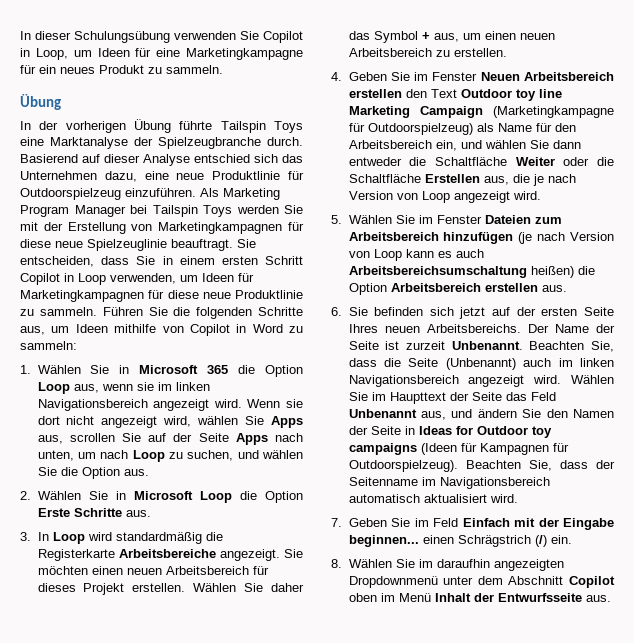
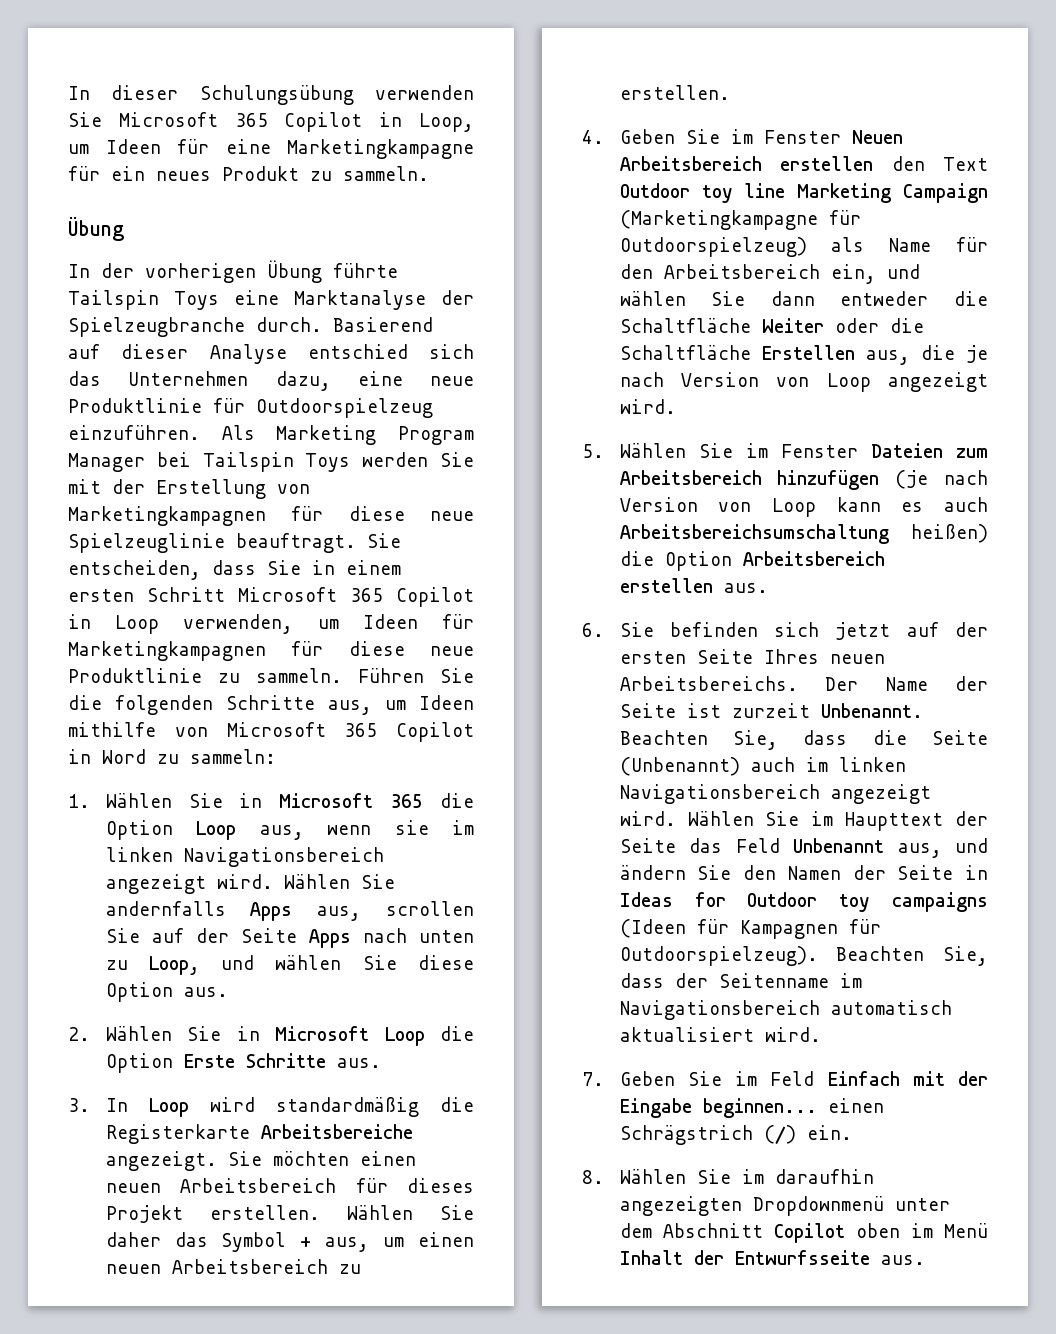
- In dieser Schulungsübung verwenden Sie Copilot in Loop, um Ideen für eine Marketingkampagne für ein neues Produkt zu sammeln.
+ In dieser Schulungsübung verwenden Sie Microsoft 365 Copilot in Loop, um Ideen für eine Marketingkampagne für ein neues Produkt zu sammeln.
- Sie entscheiden, dass Sie in einem ersten Schritt Copilot in Loop verwenden, um Ideen für Marketingkampagnen für diese neue Produktlinie zu sammeln.
+ Sie entscheiden, dass Sie in einem ersten Schritt Microsoft 365 Copilot in Loop verwenden, um Ideen für Marketingkampagnen für diese neue Produktlinie zu sammeln.
- Führen Sie die folgenden Schritte aus, um Ideen mithilfe von Copilot in Word zu sammeln:
+ Führen Sie die folgenden Schritte aus, um Ideen mithilfe von Microsoft 365 Copilot in Word zu sammeln:
- Wenn sie dort nicht angezeigt wird, wählen Sie Apps aus, scrollen Sie auf der Seite Apps nach unten, um nach Loop zu suchen, und wählen Sie die Option aus.
+ Wählen Sie andernfalls Apps aus, scrollen Sie auf der Seite Apps nach unten zu Loop, und wählen Sie diese Option aus.

